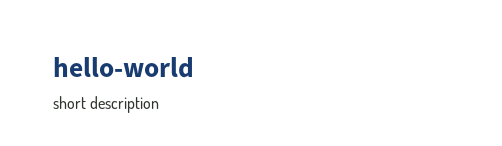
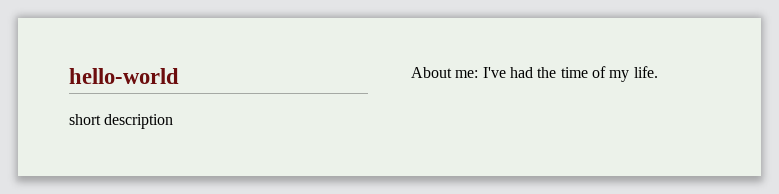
+ About me: I've had the time of my life.

